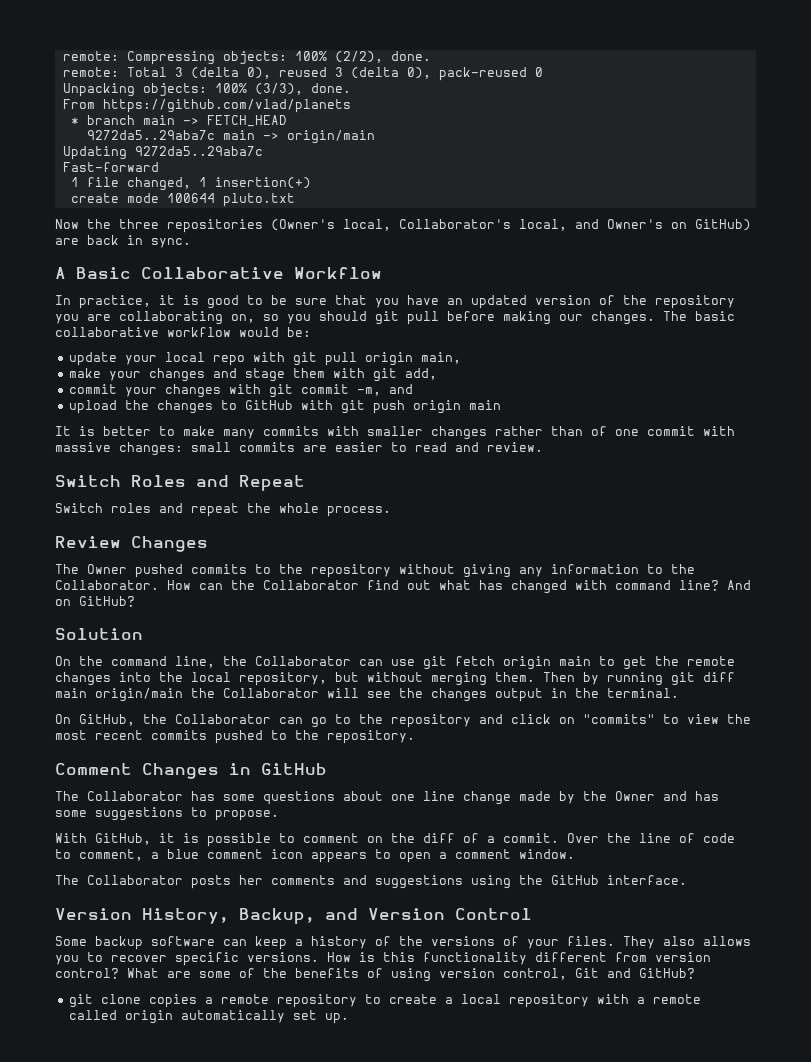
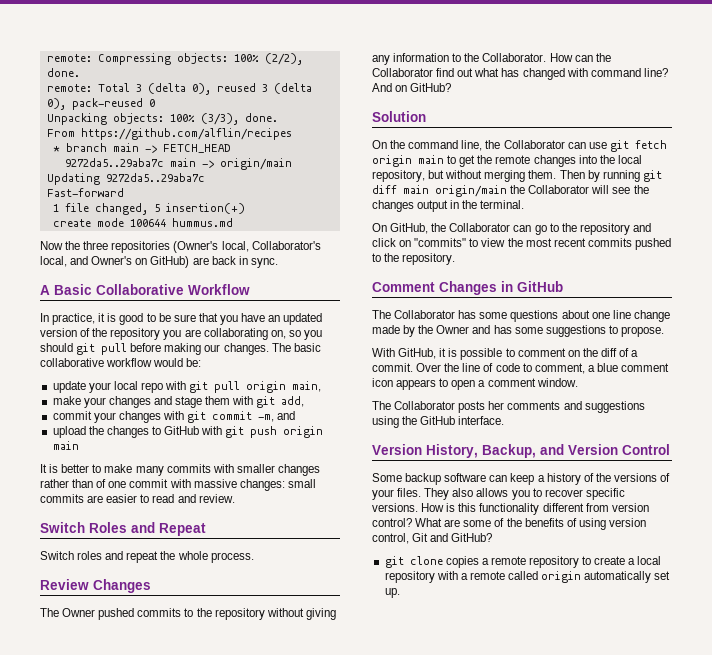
- From https://github.com/vlad/planets
+ From https://github.com/alflin/recipes
- 1 file changed, 1 insertion(+)
+ 1 file changed, 5 insertion(+)
- create mode 100644 pluto.txt
+ create mode 100644 hummus.md

